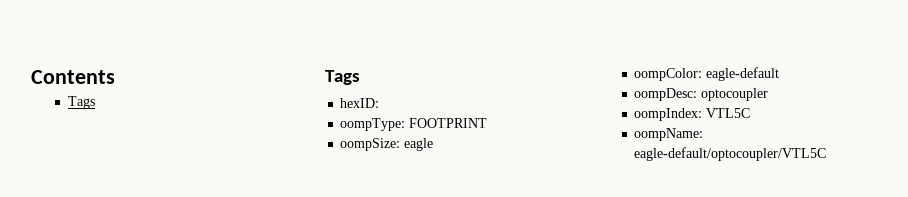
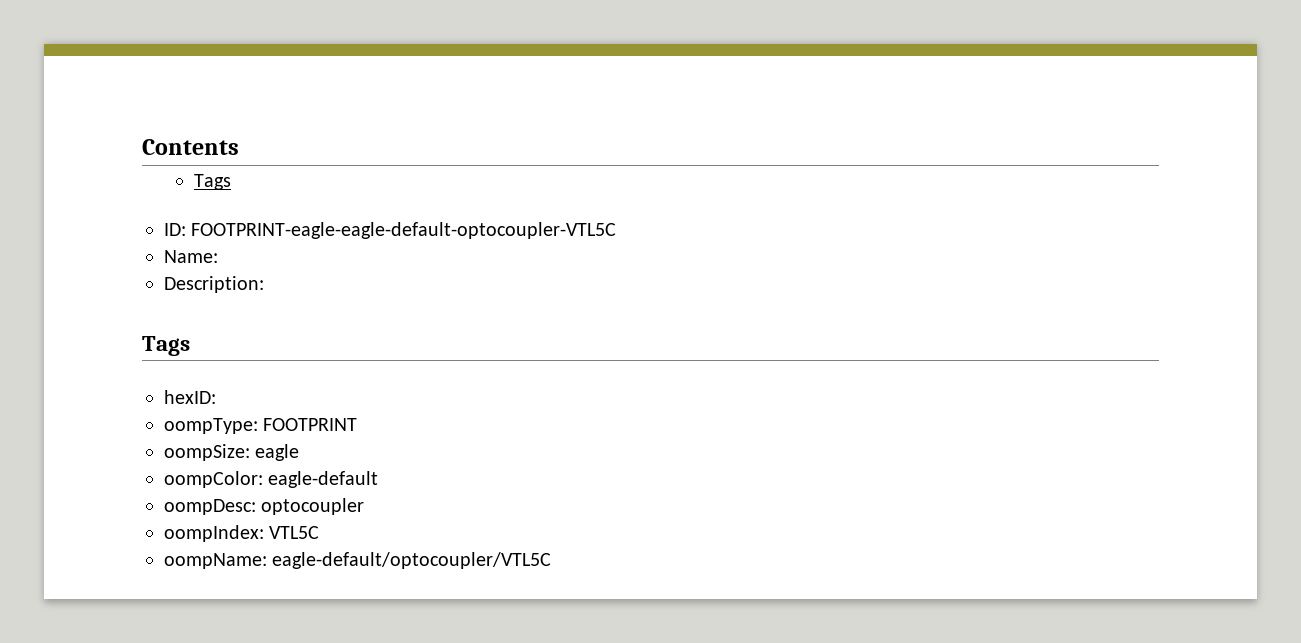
+ ID: FOOTPRINT-eagle-eagle-default-optocoupler-VTL5C
+ Name:
+ Description:

